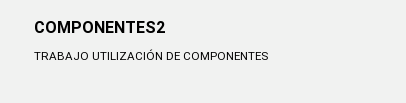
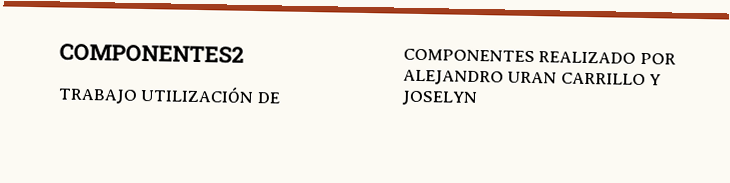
- TRABAJO UTILIZACIÓN DE COMPONENTES
+ TRABAJO UTILIZACIÓN DE COMPONENTES REALIZADO POR ALEJANDRO URAN CARRILLO Y JOSELYN

